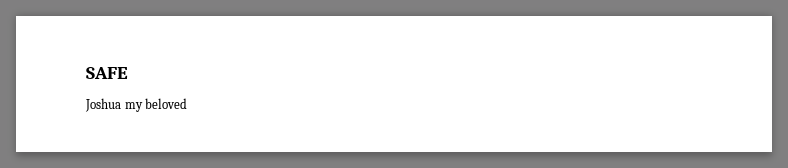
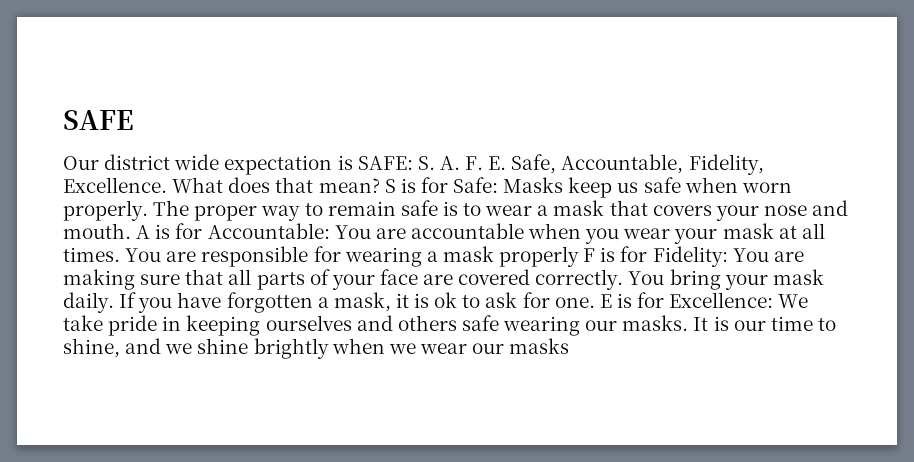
- Joshua my beloved
+ Our district wide expectation is SAFE: S. A. F. E. Safe, Accountable, Fidelity, Excellence. What does that mean? S is for Safe: Masks keep us safe when worn properly. The proper way to remain safe is to wear a mask that covers your nose and mouth. A is for Accountable: You are accountable when you wear your mask at all times. You are responsible for wearing a mask properly F is for Fidelity: You are making sure that all parts of your face are covered correctly. You bring your mask daily. If you have forgotten a mask, it is ok to ask for one. E is for Excellence: We take pride in keeping ourselves and others safe wearing our masks. It is our time to shine, and we shine brightly when we wear our masks

